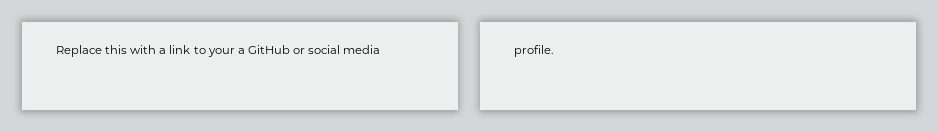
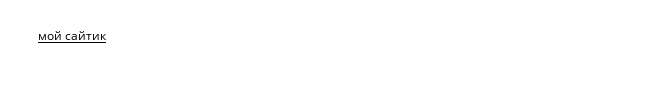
- Replace this with a link to your a GitHub or social media profile.
+ мой сайтик

